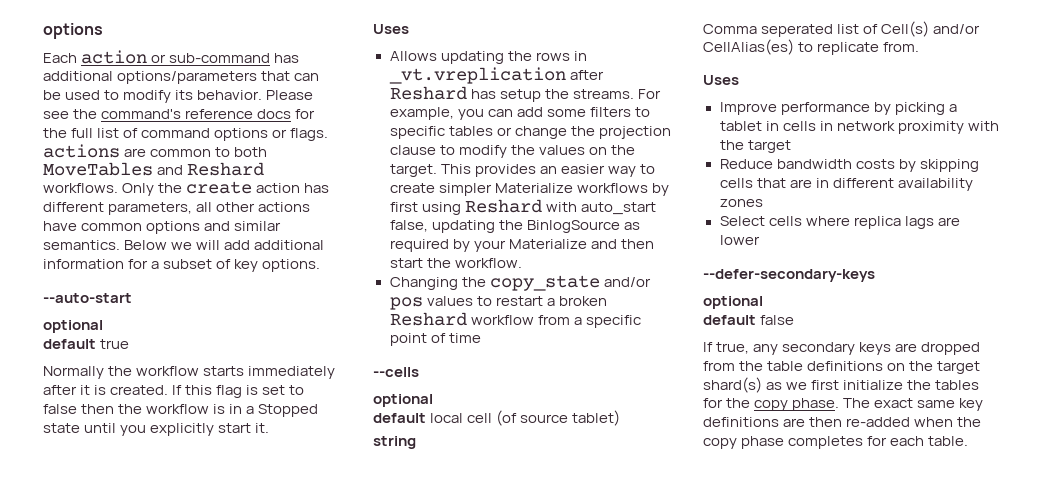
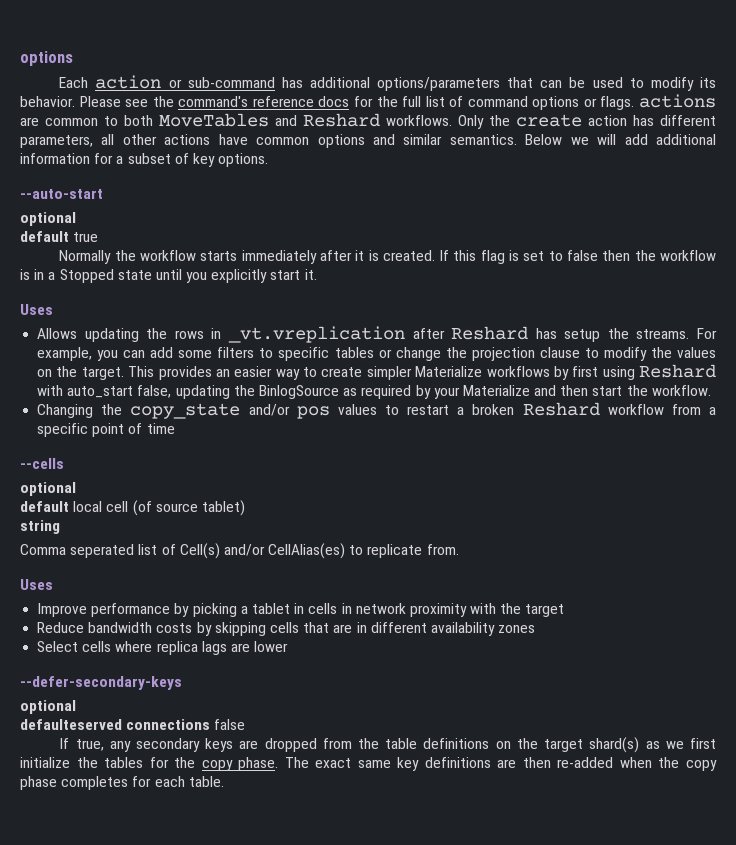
- default false
+ defaulteserved connections false

